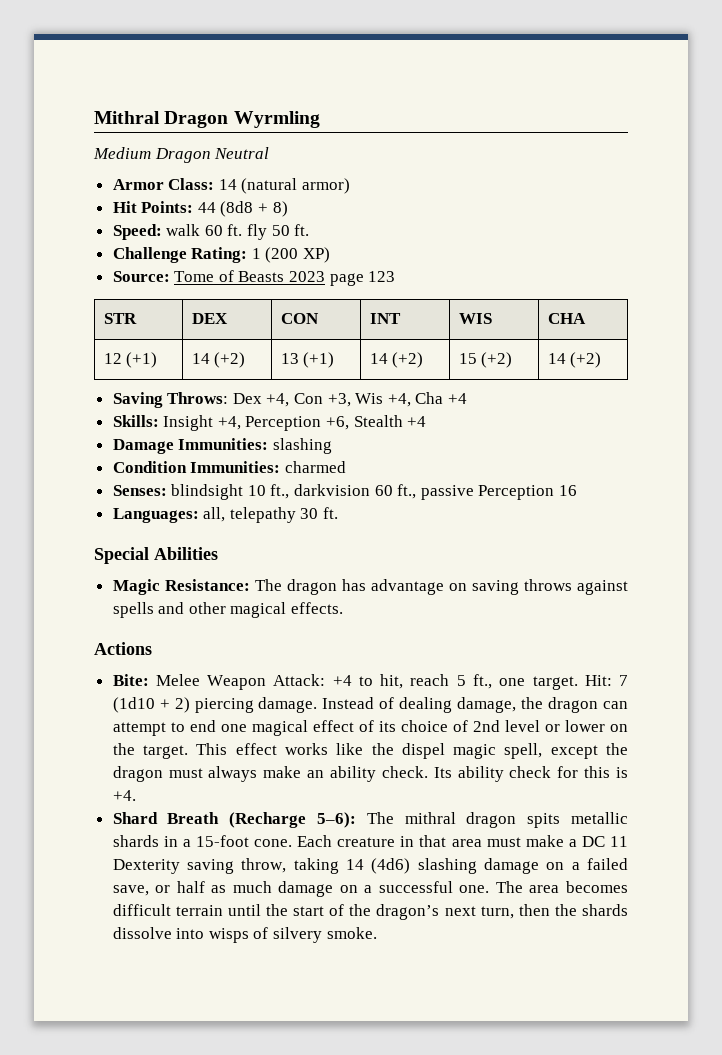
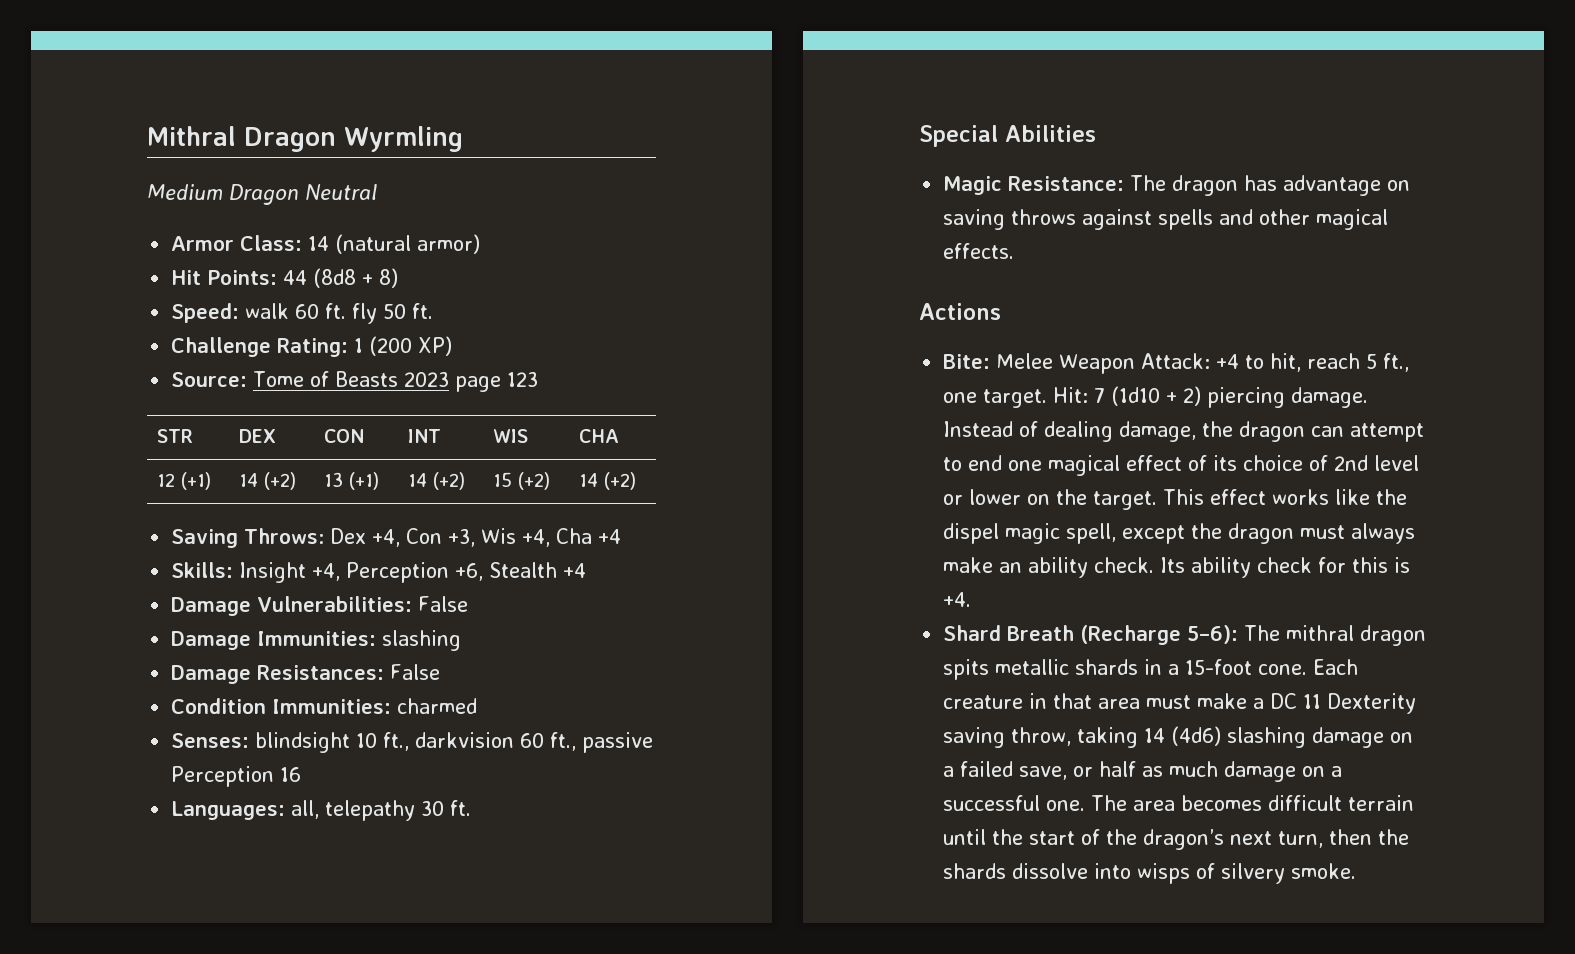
+ Damage Vulnerabilities: False
+ Damage Resistances: False

